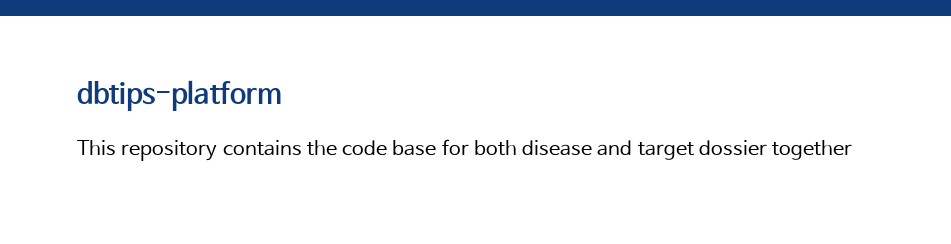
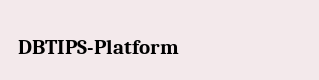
- dbtips-platform
- This repository contains the code base for both disease and target dossier together
+ DBTIPS-Platform

